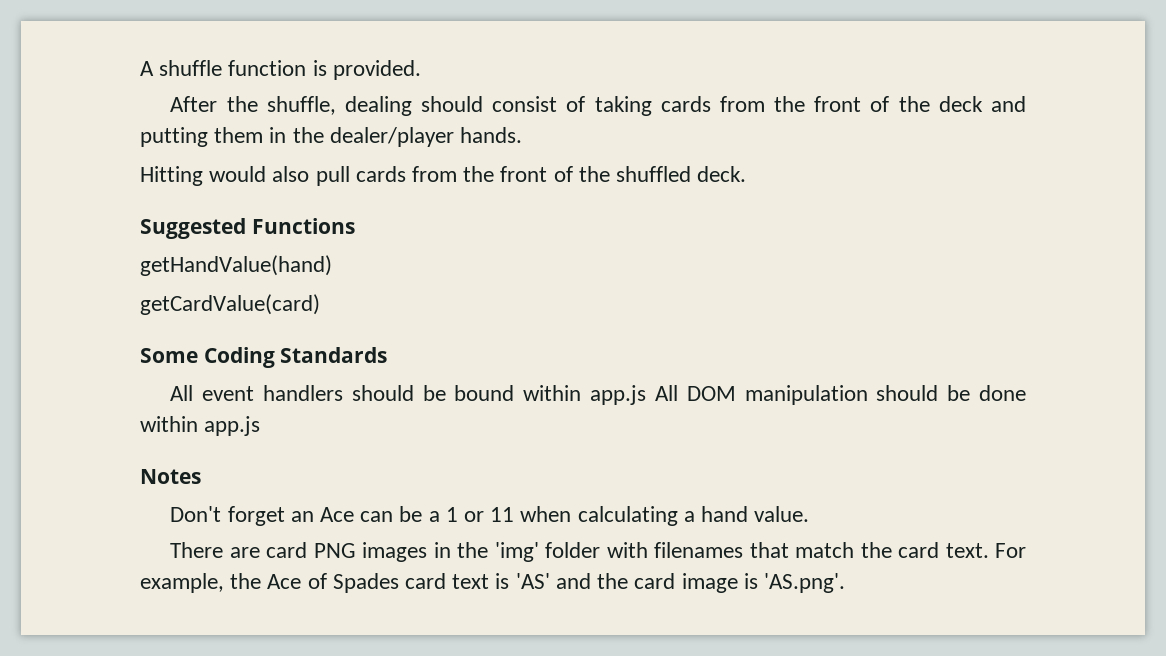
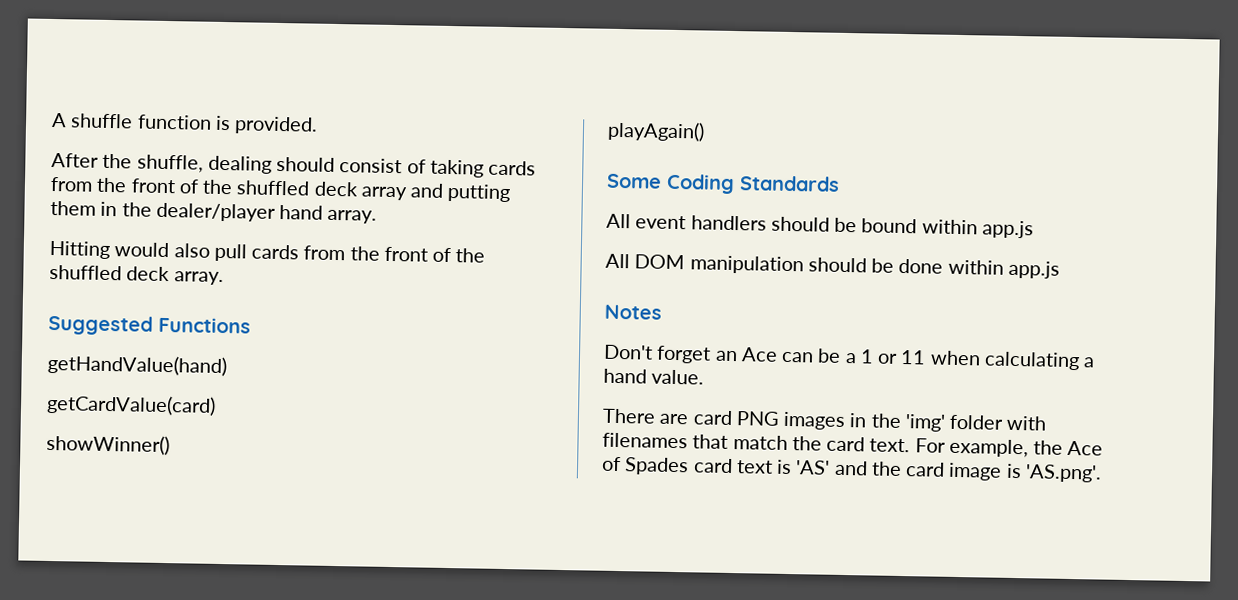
- After the shuffle, dealing should consist of taking cards from the front of the deck and putting them in the dealer/player hands.
+ After the shuffle, dealing should consist of taking cards from the front of the shuffled deck array and putting them in the dealer/player hand array.
- Hitting would also pull cards from the front of the shuffled deck.
+ Hitting would also pull cards from the front of the shuffled deck array.
+ showWinner()
+ playAgain()
- All event handlers should be bound within app.js All DOM manipulation should be done within app.js
+ All event handlers should be bound within app.js
+ All DOM manipulation should be done within app.js

